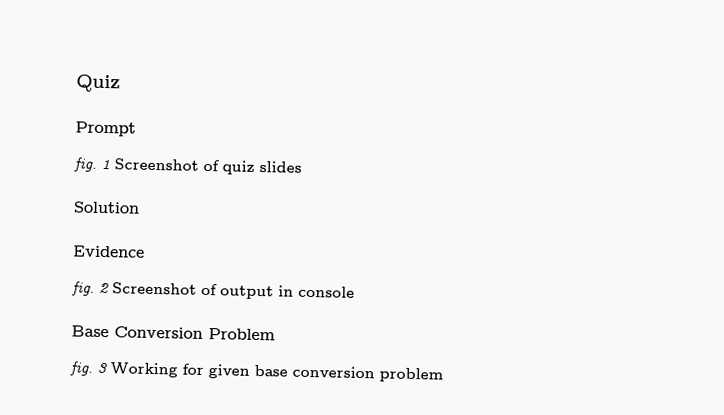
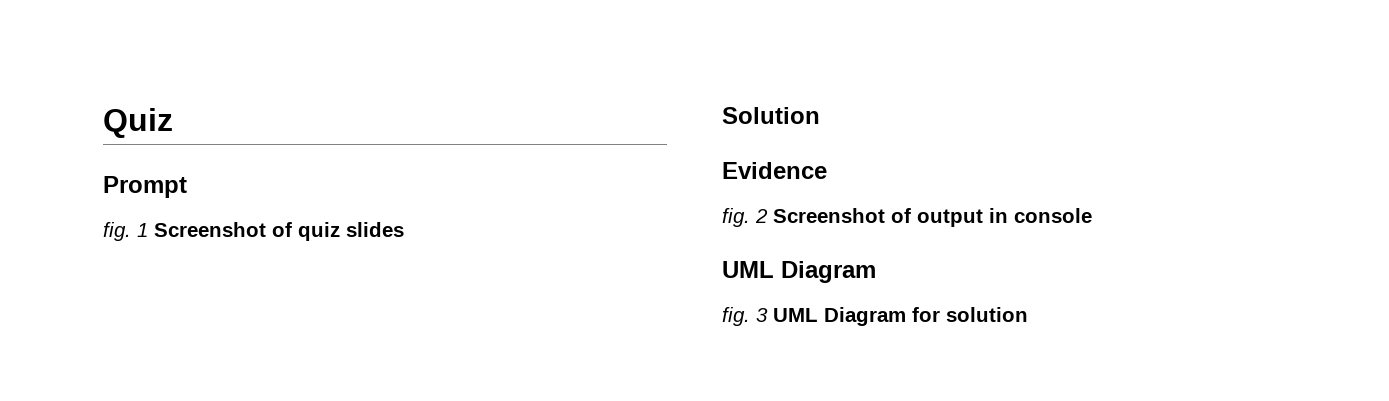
  fig. 2 Screenshot of output in console
- Base Conversion Problem
+ UML Diagram
- fig. 3 Working for given base conversion problem
+ fig. 3 UML Diagram for solution

